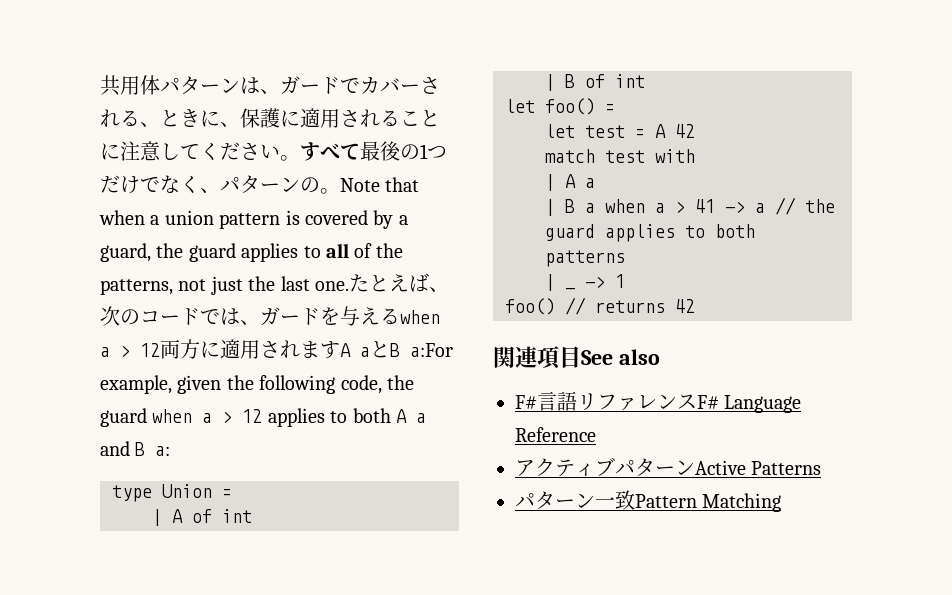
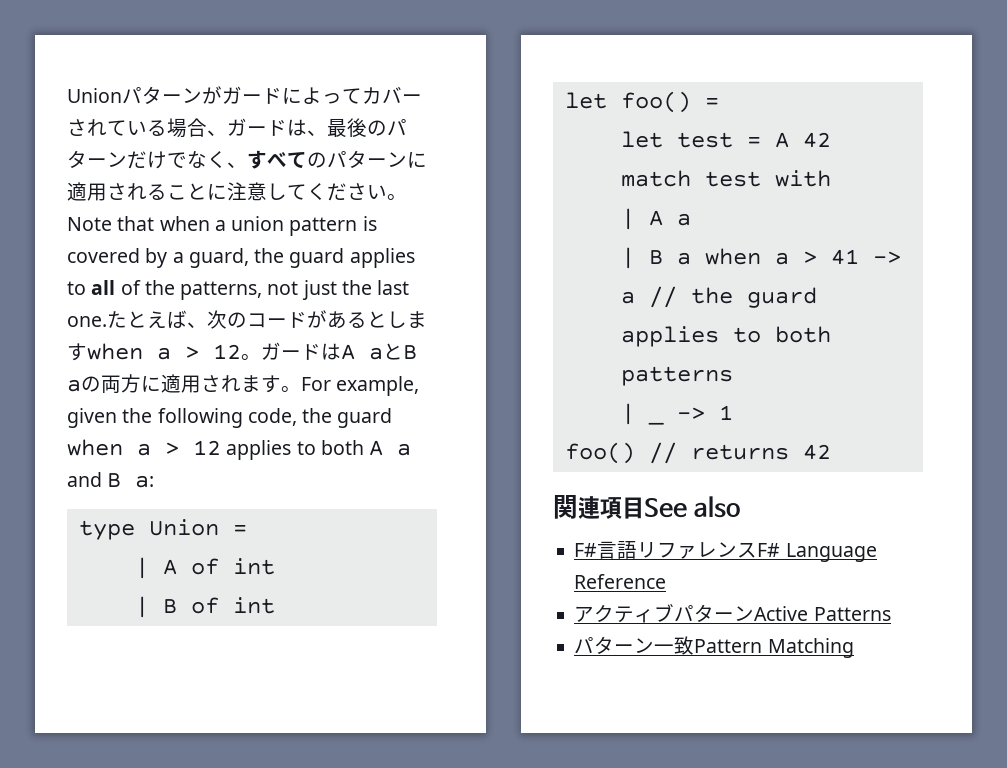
- 共用体パターンは、ガードでカバーされる、ときに、保護に適用されることに注意してください。
+ Unionパターンがガードによってカバーされている場合、ガードは、最後のパターンだけでなく、すべてのパターンに適用されることに注意してください。
- すべて最後の1つだけでなく、パターンの。
- たとえば、次のコードでは、ガードを与えるwhen a > 12両方に適用されますA aとB a:For example, given the following code, the guard when a > 12 applies to both A a and B a:
+ たとえば、次のコードがあるとしますwhen a > 12。ガードはA aとB aの両方に適用されます。For example, given the following code, the guard when a > 12 applies to both A a and B a:

